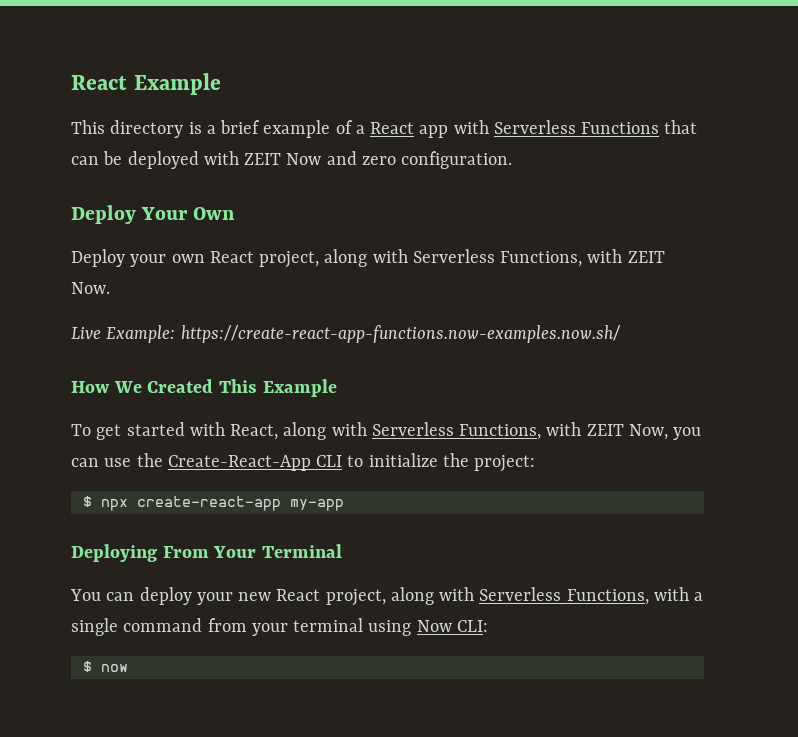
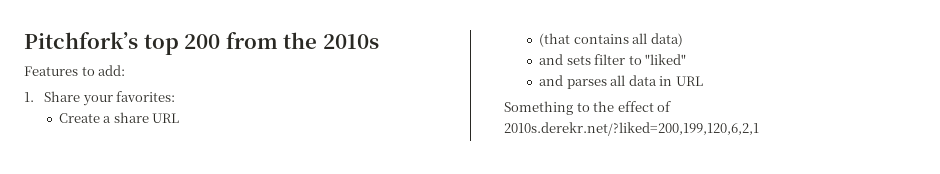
- React Example
- This directory is a brief example of a React app with Serverless Functions that can be deployed with ZEIT Now and zero configuration.
- Deploy Your Own
- Deploy your own React project, along with Serverless Functions, with ZEIT Now.
- Live Example: https://create-react-app-functions.now-examples.now.sh/
- How We Created This Example
- To get started with React, along with Serverless Functions, with ZEIT Now, you can use the Create-React-App CLI to initialize the project:
- $ npx create-react-app my-app
- Deploying From Your Terminal
- You can deploy your new React project, along with Serverless Functions, with a single command from your terminal using Now CLI:
- $ now
+ Pitchfork’s top 200 from the 2010s
+ Features to add:
+ 1. Share your favorites:
+ Create a share URL
+ (that contains all data)
+ and sets filter to "liked"
+ and parses all data in URL
+ Something to the effect of 2010s.derekr.net/?liked=200,199,120,6,2,1

